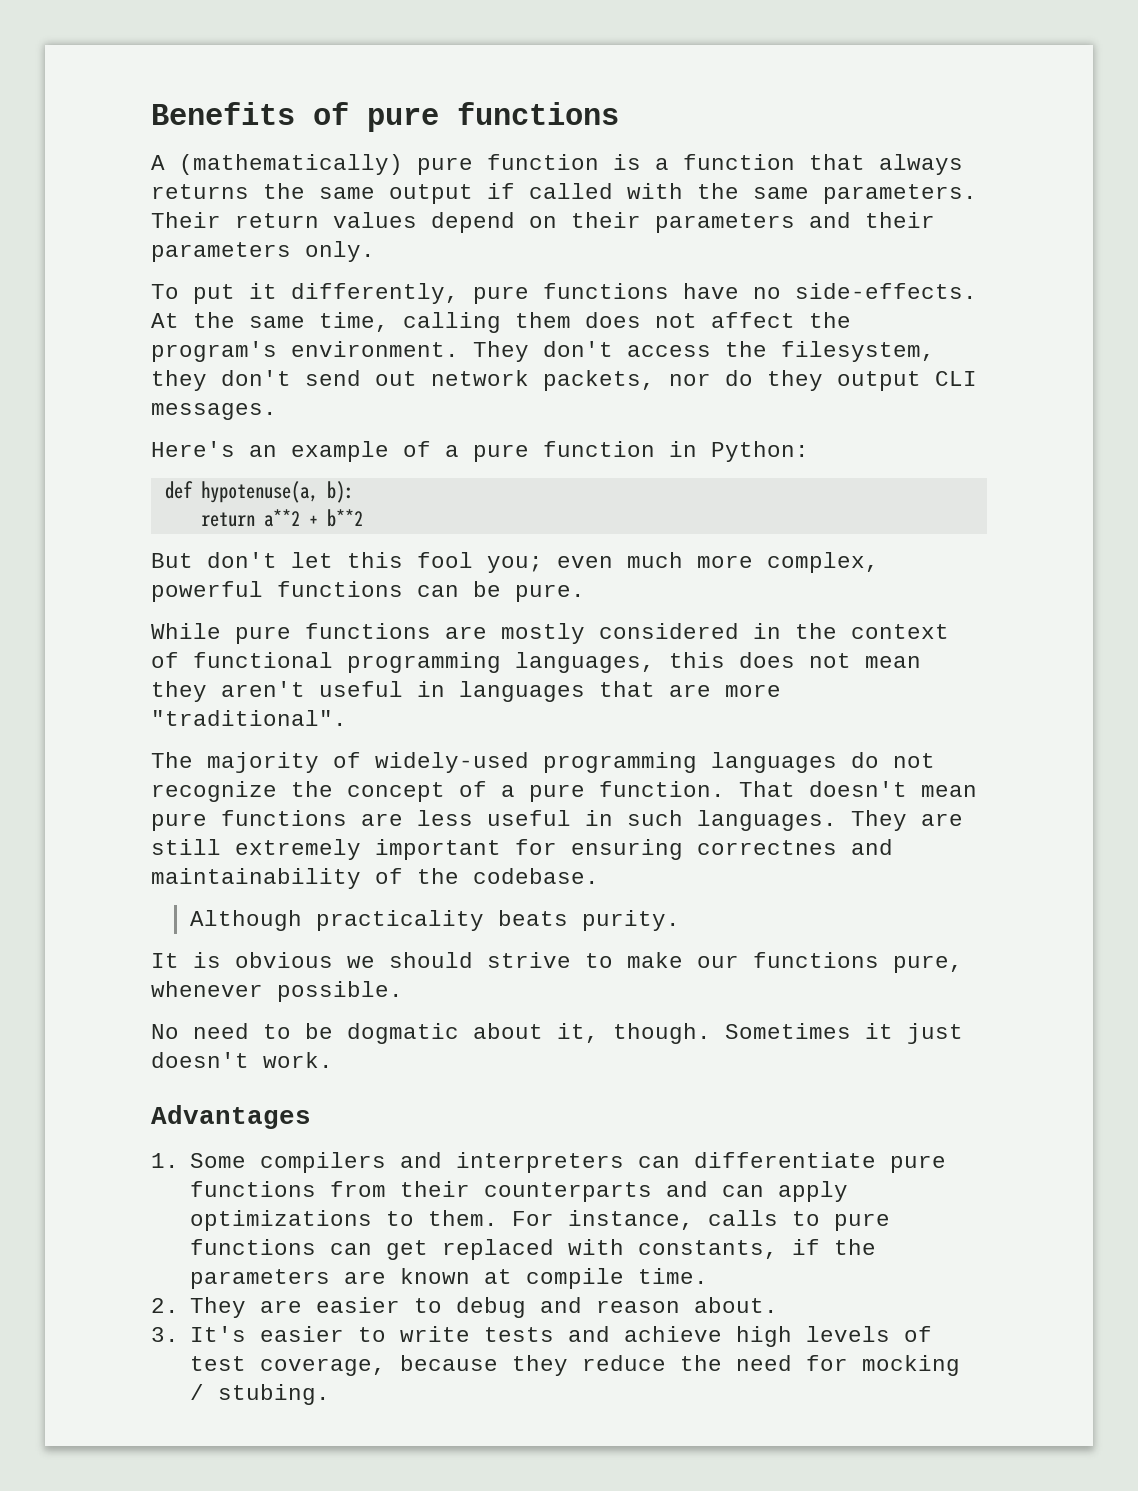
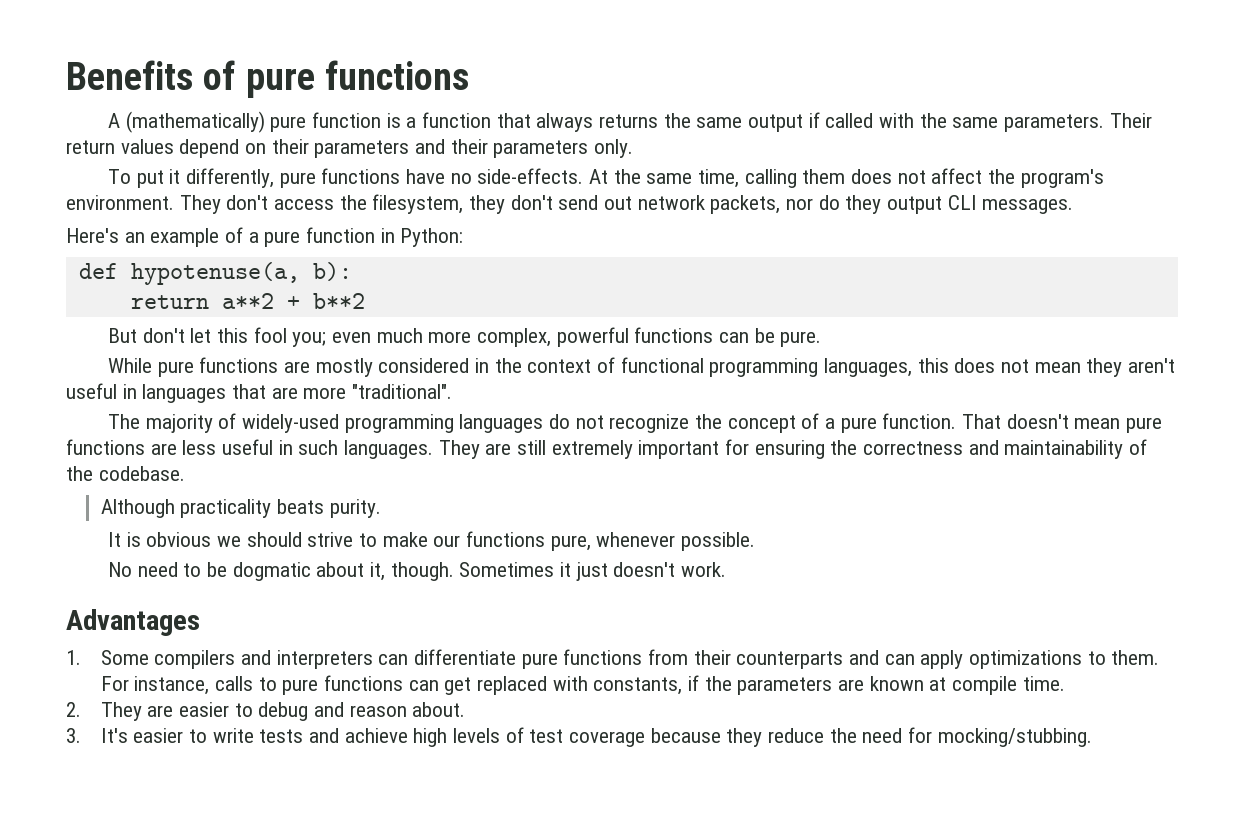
- They are still extremely important for ensuring correctnes and maintainability of the codebase.
+ They are still extremely important for ensuring the correctness and maintainability of the codebase.
- 3. It's easier to write tests and achieve high levels of test coverage, because they reduce the need for mocking / stubing.
+ 3. It's easier to write tests and achieve high levels of test coverage because they reduce the need for mocking/stubbing.

